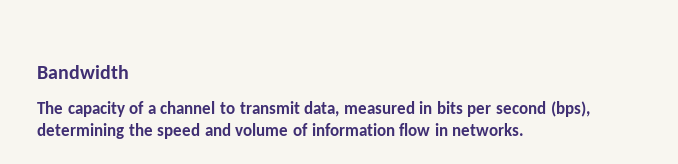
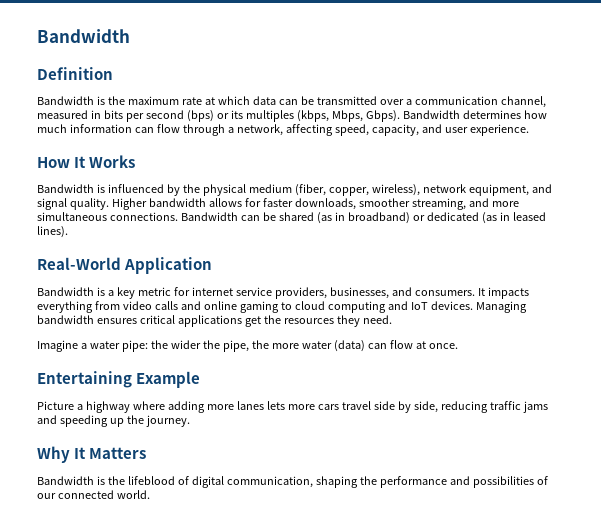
- The capacity of a channel to transmit data, measured in bits per second (bps), determining the speed and volume of information flow in networks.
+ Definition
+ Bandwidth is the maximum rate at which data can be transmitted over a communication channel, measured in bits per second (bps) or its multiples (kbps, Mbps, Gbps). Bandwidth determines how much information can flow through a network, affecting speed, capacity, and user experience.
+ How It Works
+ Bandwidth is influenced by the physical medium (fiber, copper, wireless), network equipment, and signal quality. Higher bandwidth allows for faster downloads, smoother streaming, and more simultaneous connections. Bandwidth can be shared (as in broadband) or dedicated (as in leased lines).
+ Real-World Application
+ Bandwidth is a key metric for internet service providers, businesses, and consumers. It impacts everything from video calls and online gaming to cloud computing and IoT devices. Managing bandwidth ensures critical applications get the resources they need.
+ Imagine a water pipe: the wider the pipe, the more water (data) can flow at once.
+ Entertaining Example
+ Picture a highway where adding more lanes lets more cars travel side by side, reducing traffic jams and speeding up the journey.
+ Why It Matters
+ Bandwidth is the lifeblood of digital communication, shaping the performance and possibilities of our connected world.

